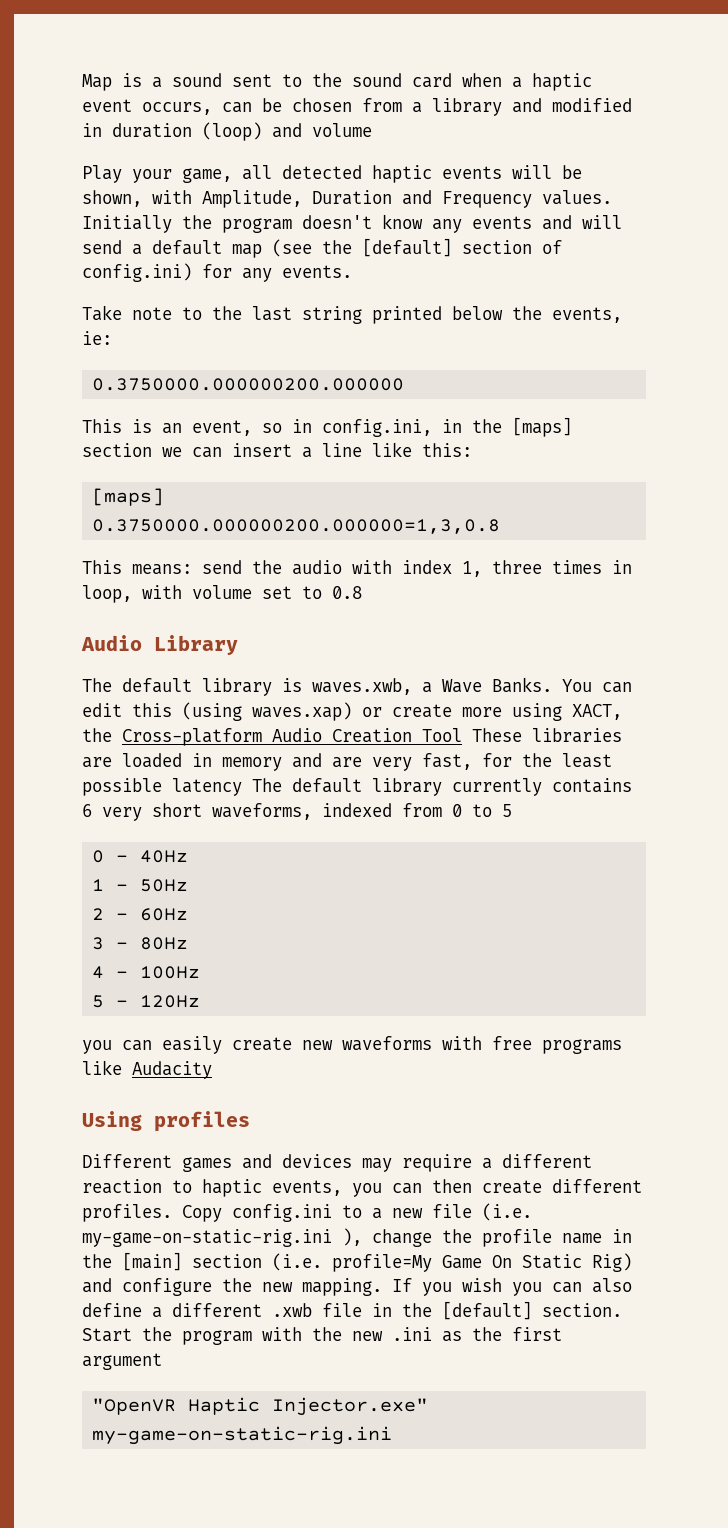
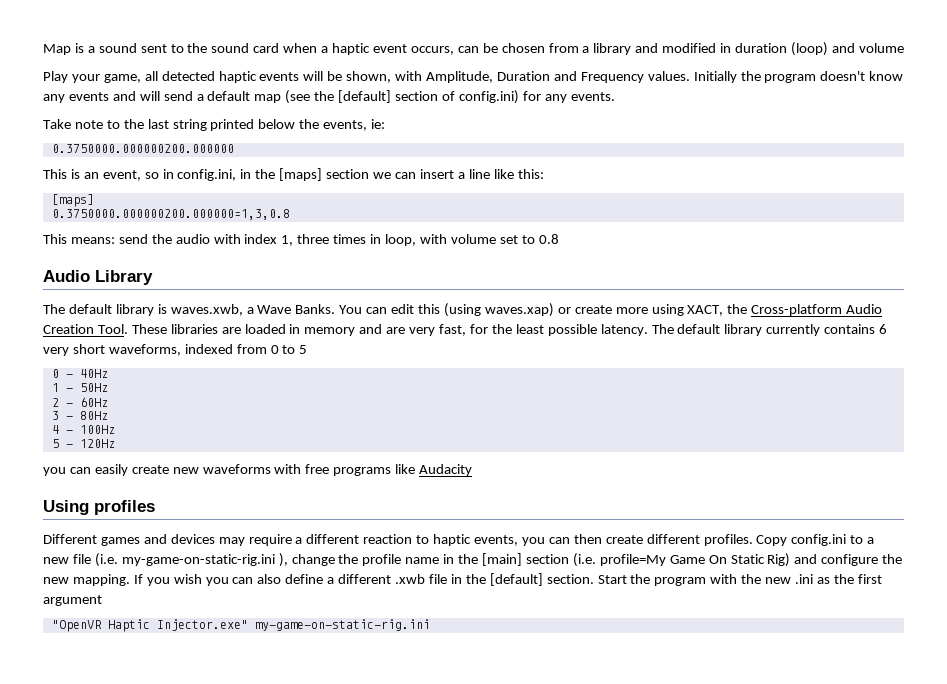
- You can edit this (using waves.xap) or create more using XACT, the Cross-platform Audio Creation Tool These libraries are loaded in memory and are very fast, for the least possible latency The default library currently contains 6 very short waveforms, indexed from 0 to 5
+ You can edit this (using waves.xap) or create more using XACT, the Cross-platform Audio Creation Tool. These libraries are loaded in memory and are very fast, for the least possible latency. The default library currently contains 6 very short waveforms, indexed from 0 to 5

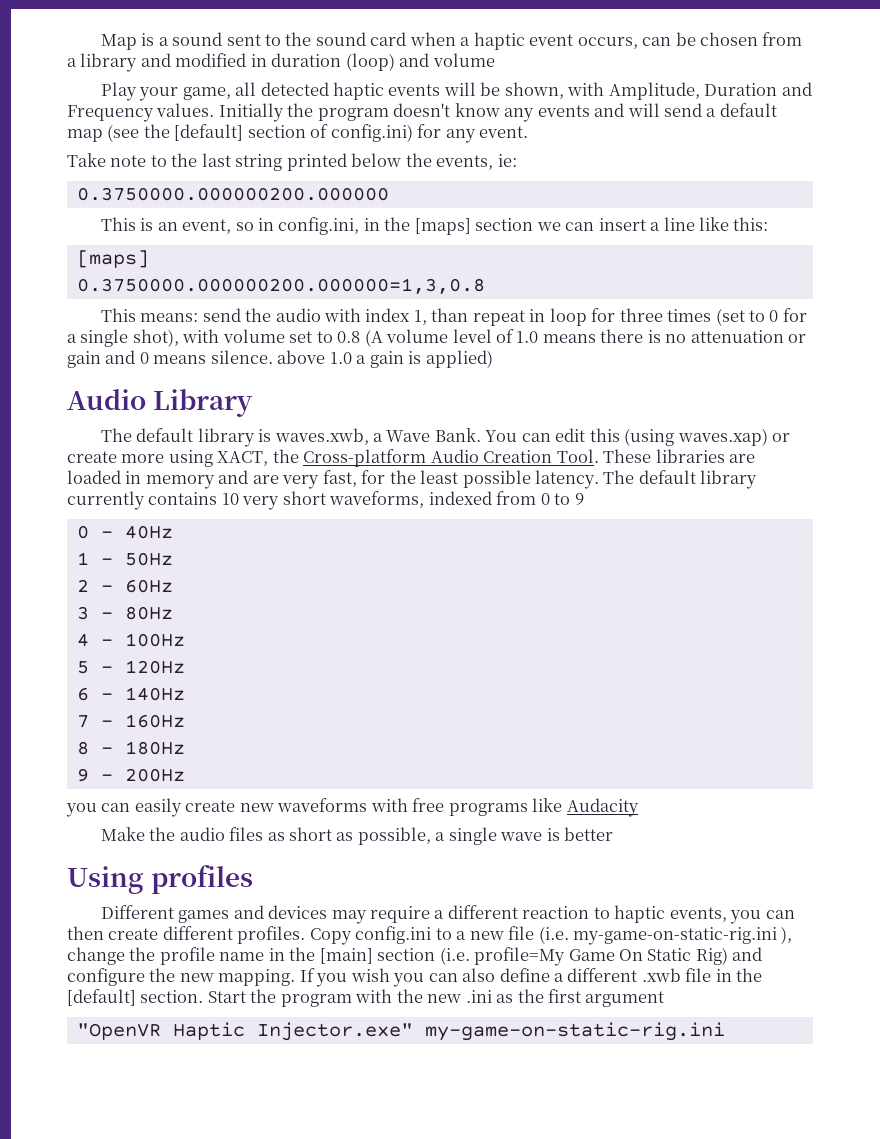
- Initially the program doesn't know any events and will send a default map (see the [default] section of config.ini) for any events.
+ Initially the program doesn't know any events and will send a default map (see the [default] section of config.ini) for any event.
- This means: send the audio with index 1, three times in loop, with volume set to 0.8
+ This means: send the audio with index 1, than repeat in loop for three times (set to 0 for a single shot), with volume set to 0.8 (A volume level of 1.0 means there is no attenuation or gain and 0 means silence. above 1.0 a gain is applied)
- The default library is waves.xwb, a Wave Banks.
+ The default library is waves.xwb, a Wave Bank.
- The default library currently contains 6 very short waveforms, indexed from 0 to 5
+ The default library currently contains 10 very short waveforms, indexed from 0 to 9
+ 6 - 140Hz
+ 7 - 160Hz
+ 8 - 180Hz
+ 9 - 200Hz
+ Make the audio files as short as possible, a single wave is better

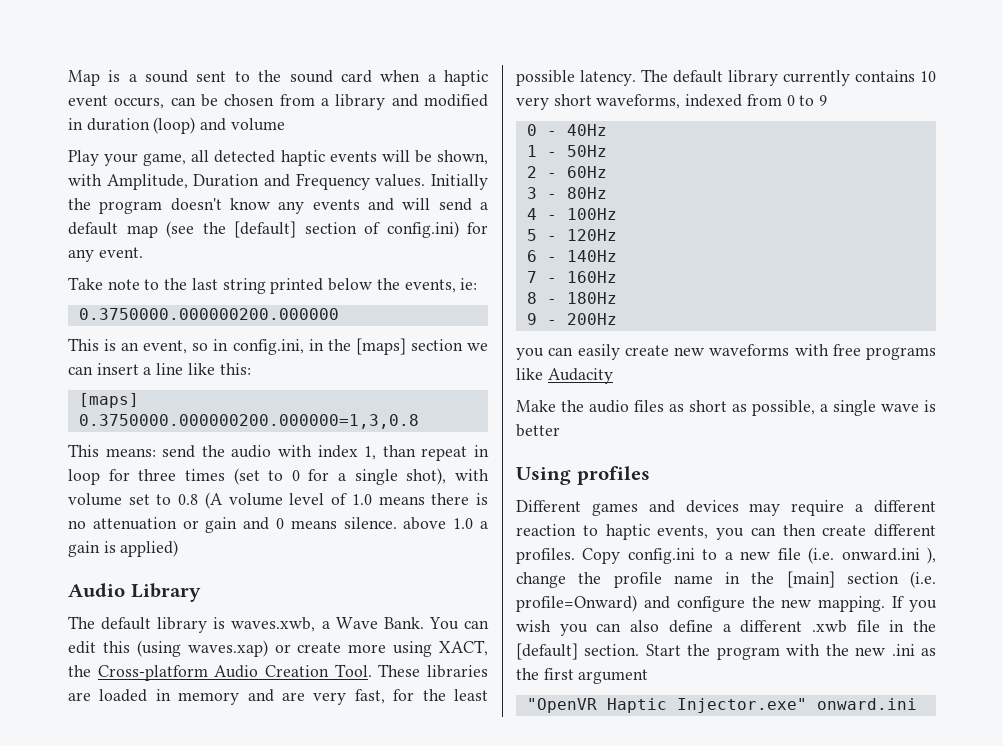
- Copy config.ini to a new file (i.e. my-game-on-static-rig.ini ), change the profile name in the [main] section (i.e. profile=My Game On Static Rig) and configure the new mapping.
+ Copy config.ini to a new file (i.e. onward.ini ), change the profile name in the [main] section (i.e. profile=Onward) and configure the new mapping.
- "OpenVR Haptic Injector.exe" my-game-on-static-rig.ini
+ "OpenVR Haptic Injector.exe" onward.ini

